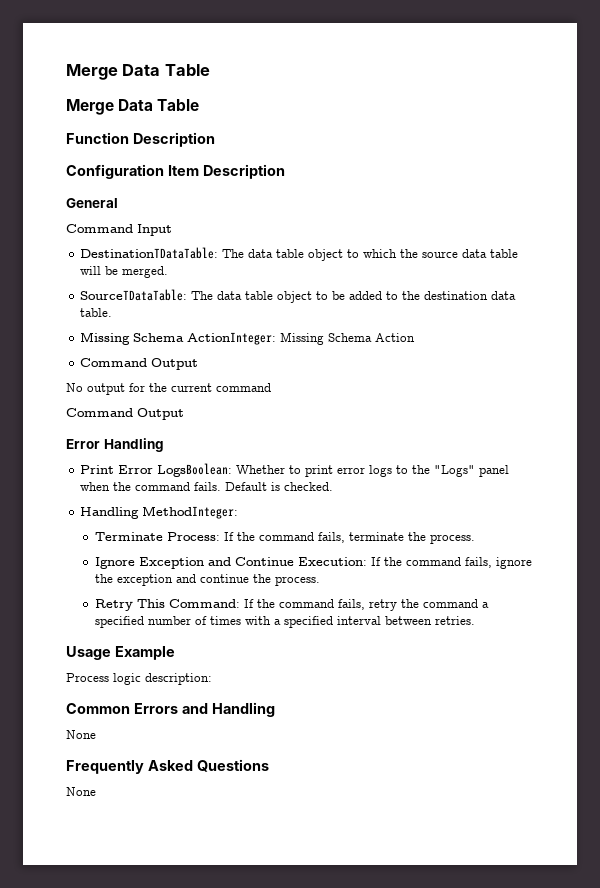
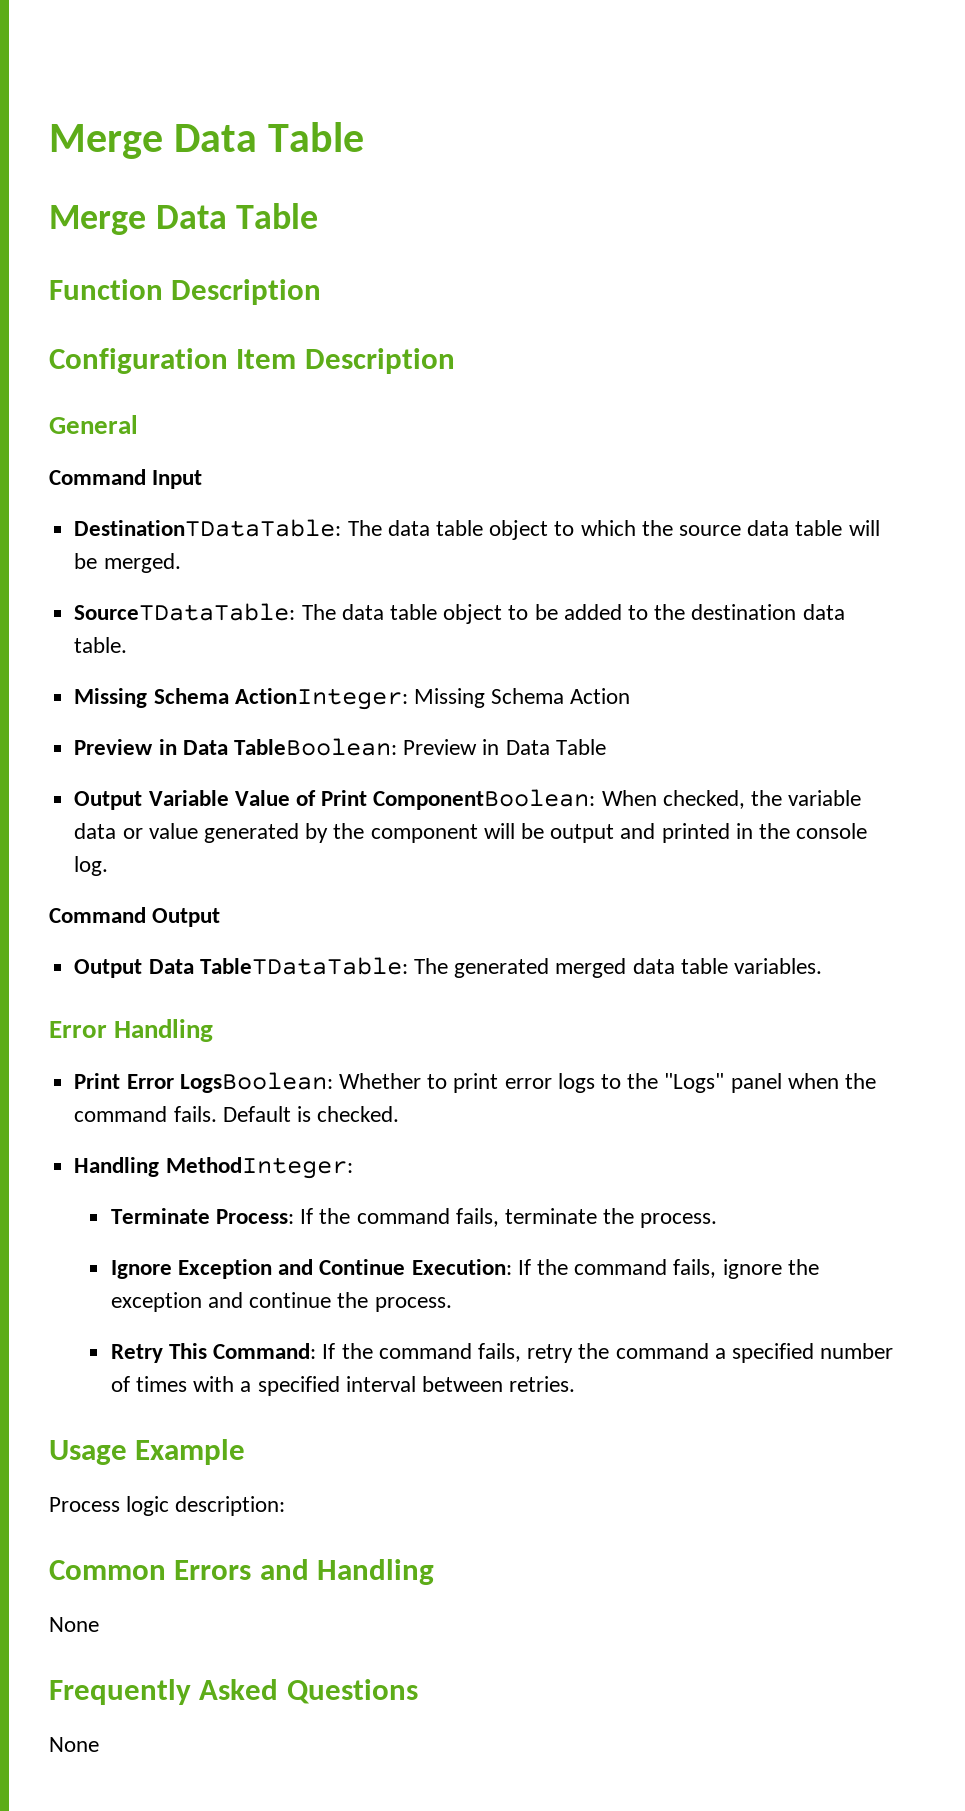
  Missing Schema ActionInteger: Missing Schema Action
+ Preview in Data TableBoolean: Preview in Data Table
+ Output Variable Value of Print ComponentBoolean: When checked, the variable data or value generated by the component will be output and printed in the console log.
  Command Output
- No output for the current command
- Command Output
+ Output Data TableTDataTable: The generated merged data table variables.

